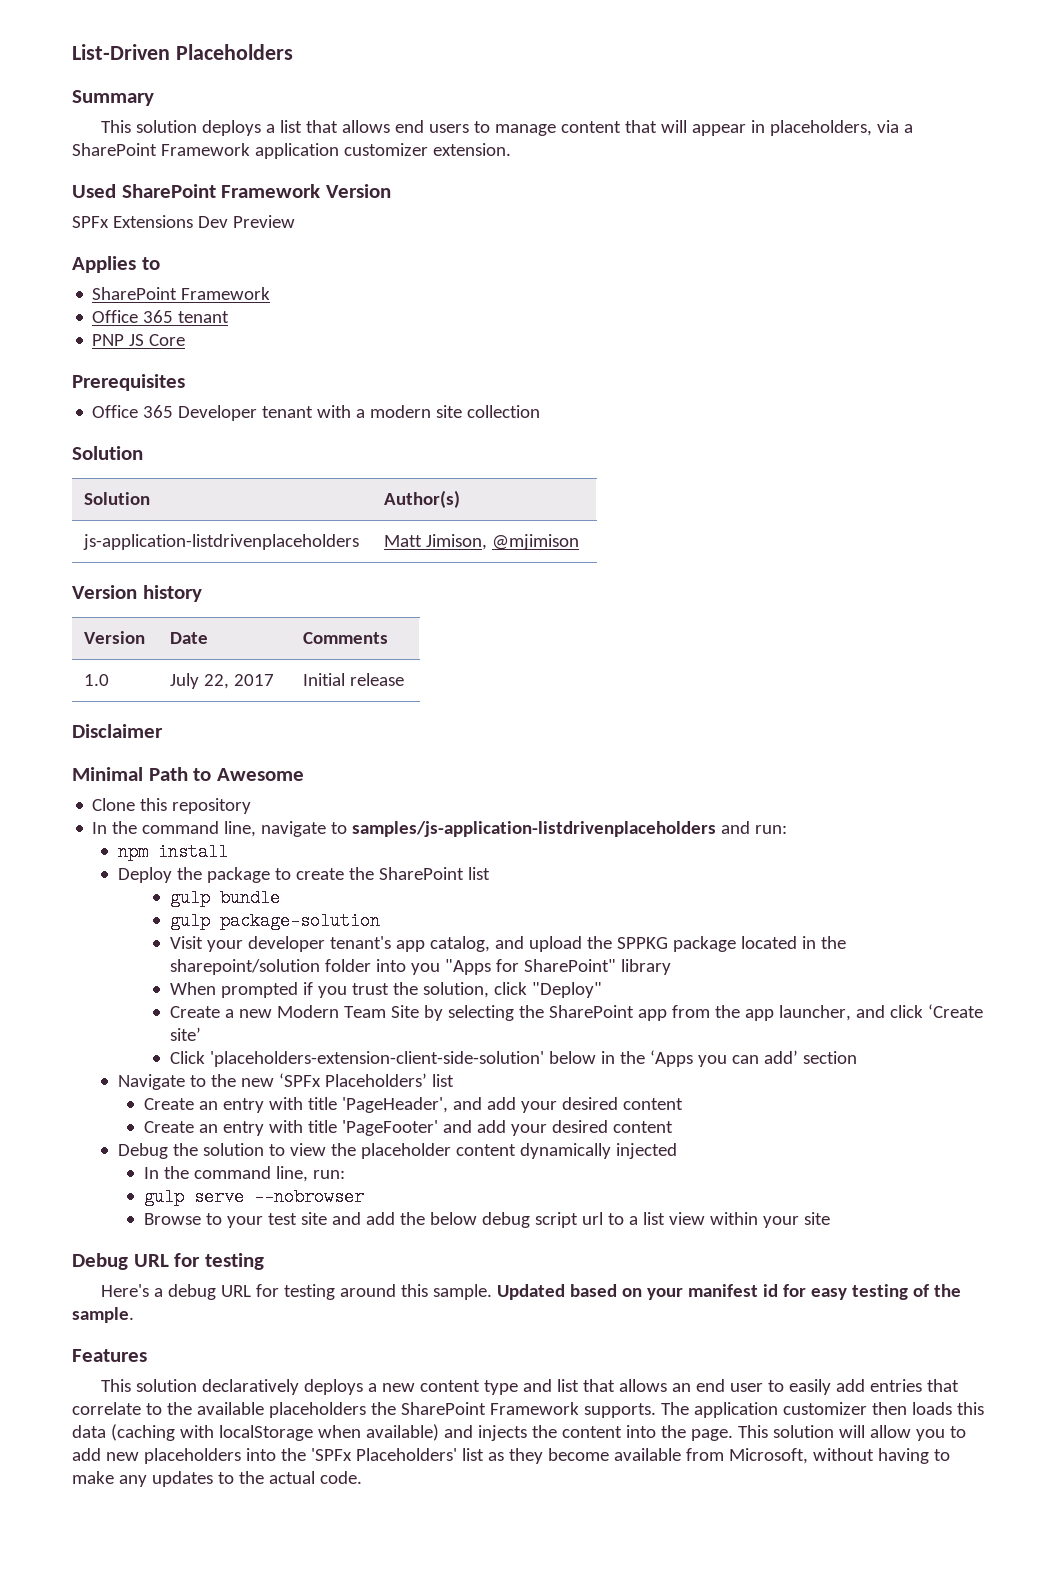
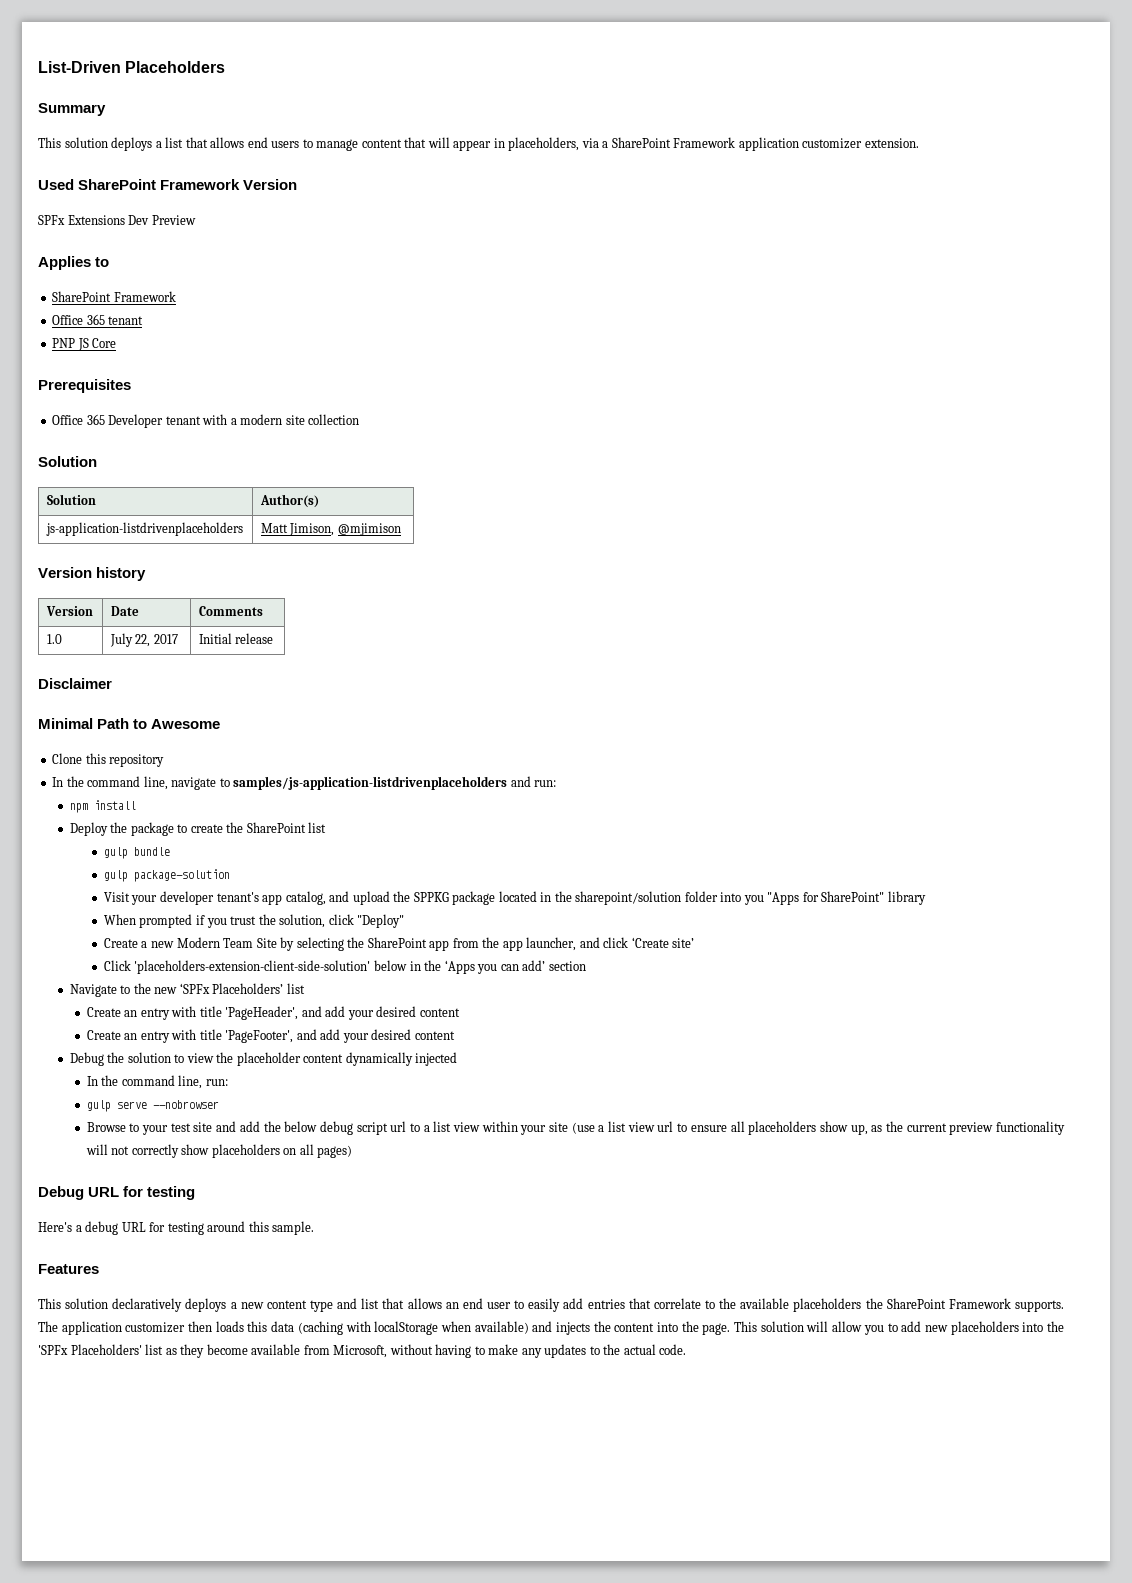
- Create an entry with title 'PageFooter' and add your desired content
+ Create an entry with title 'PageFooter', and add your desired content
- Browse to your test site and add the below debug script url to a list view within your site
+ Browse to your test site and add the below debug script url to a list view within your site (use a list view url to ensure all placeholders show up, as the current preview functionality will not correctly show placeholders on all pages)
- Updated based on your manifest id for easy testing of the sample.

